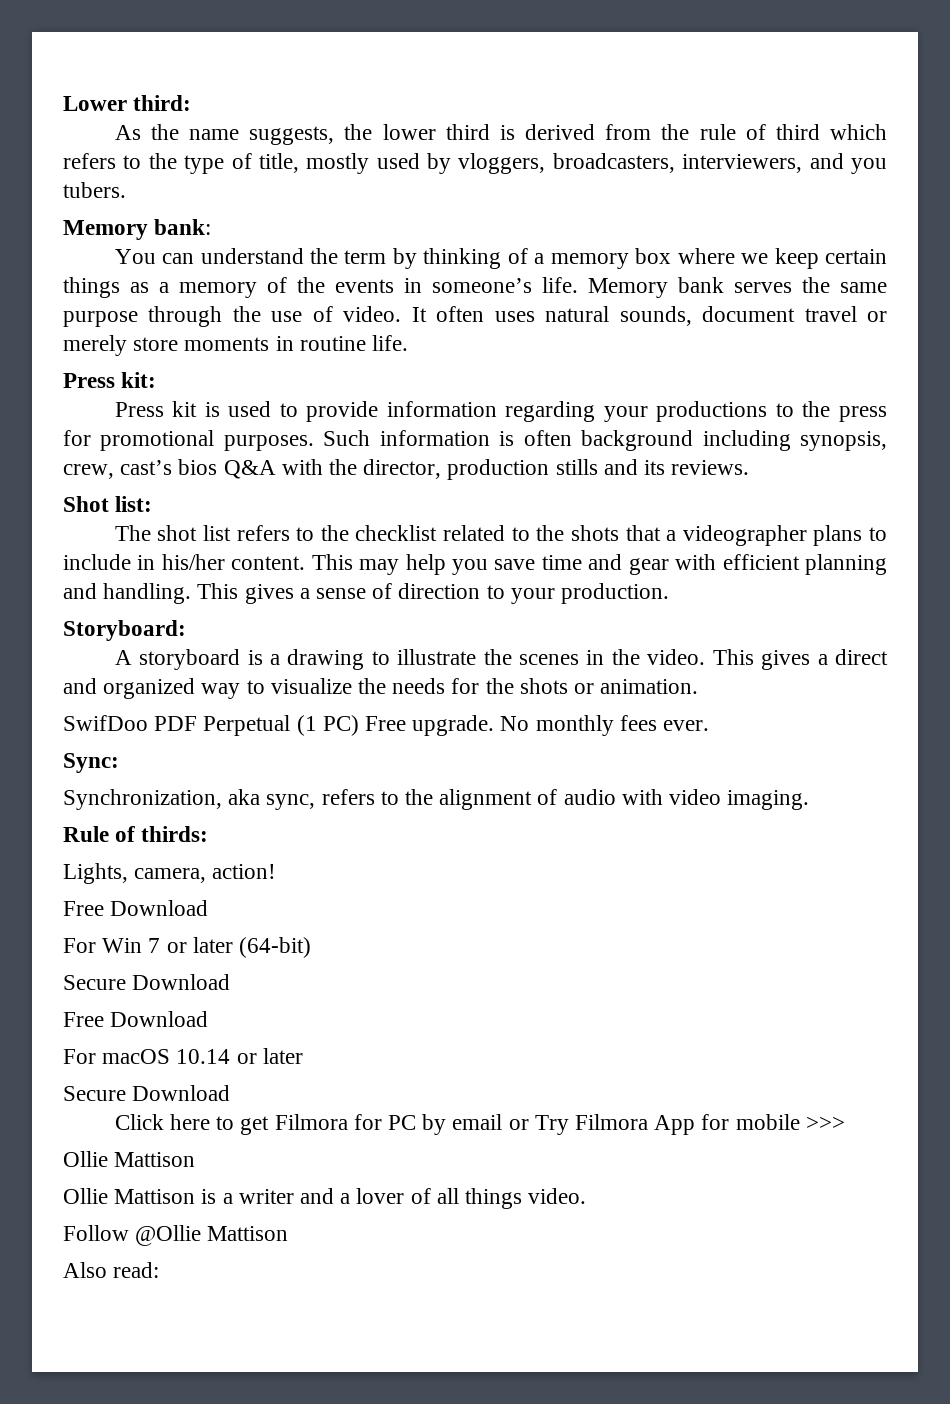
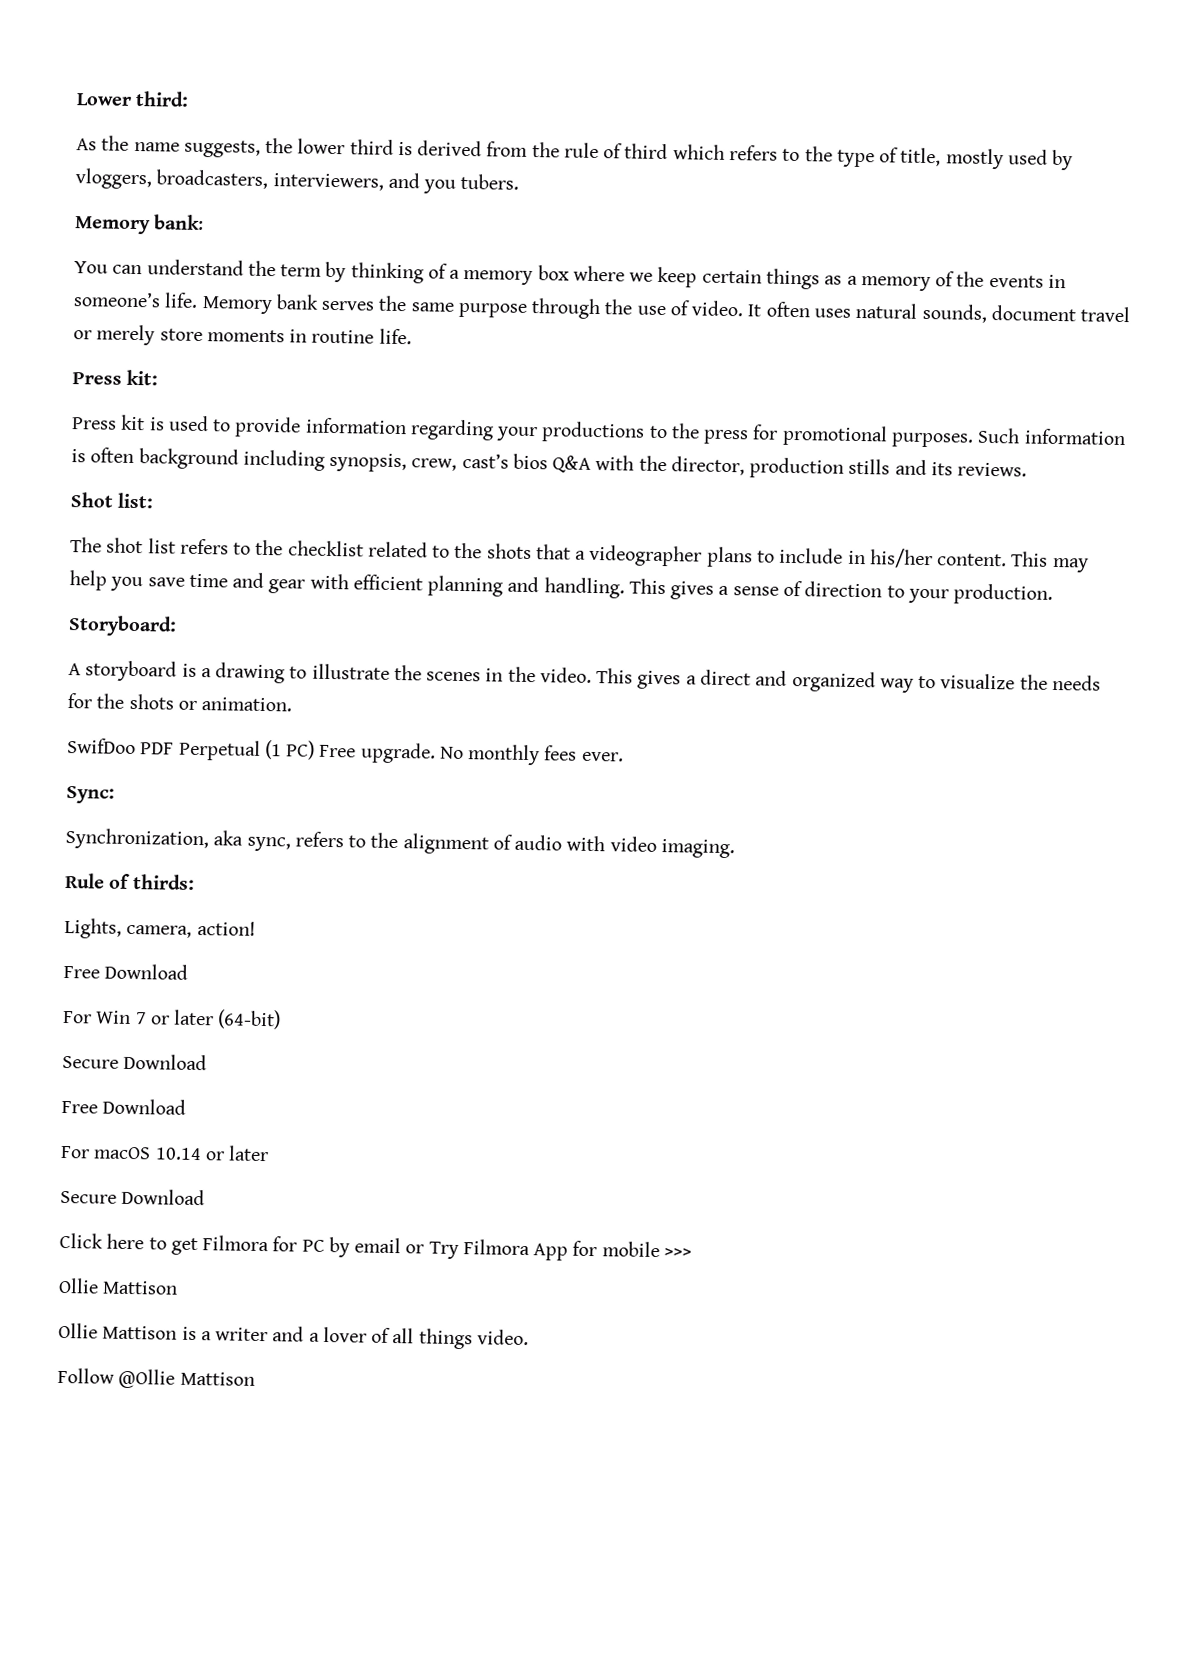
- Also read:

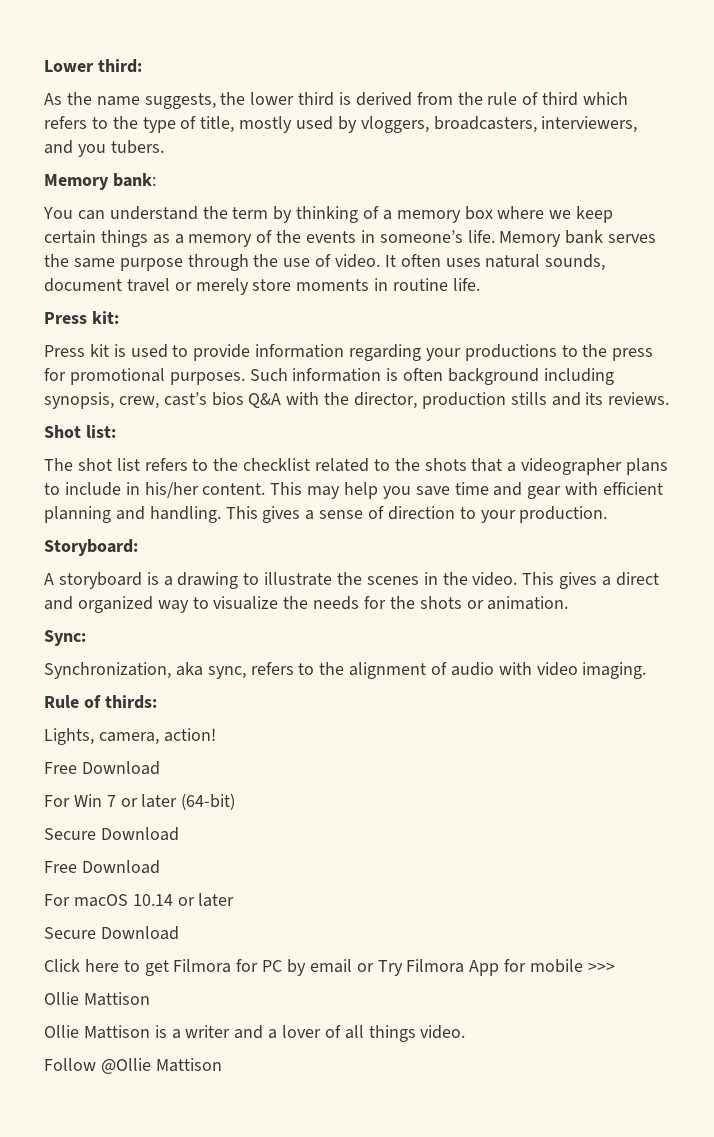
- SwifDoo PDF Perpetual (1 PC) Free upgrade. No monthly fees ever.

